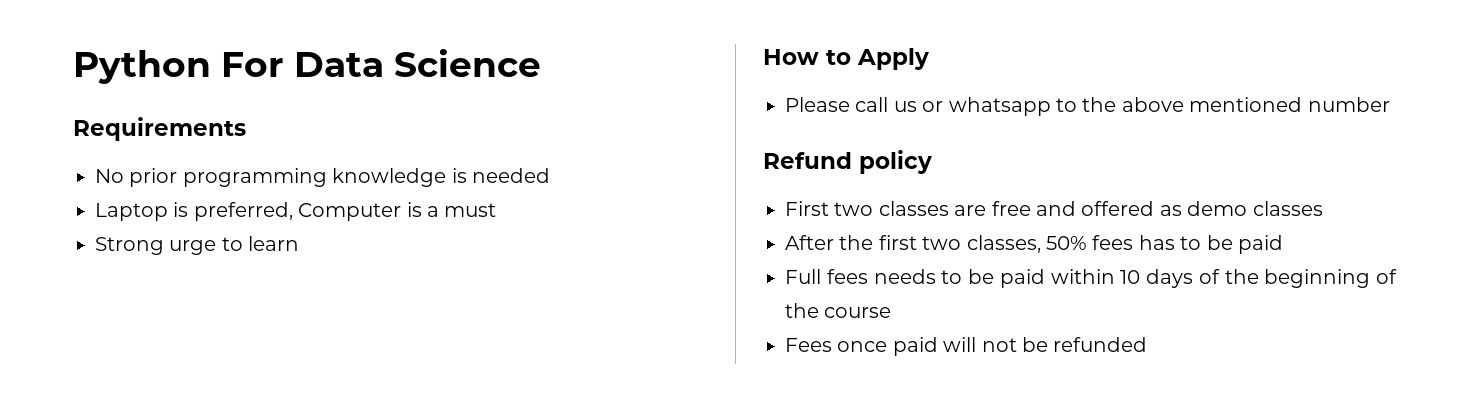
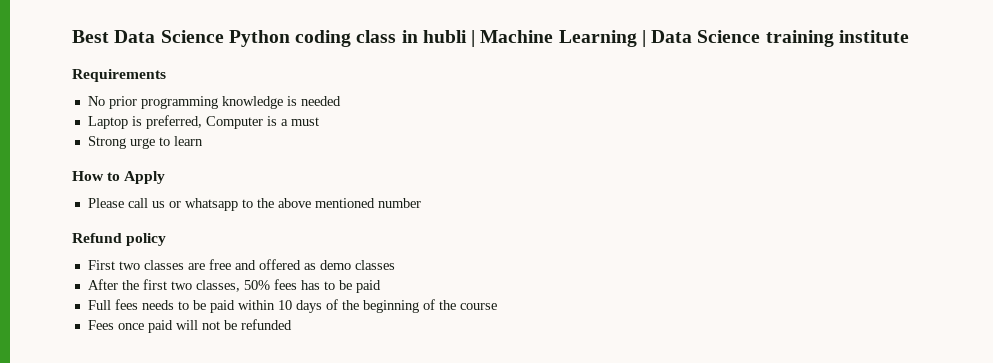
- Python For Data Science
+ Best Data Science Python coding class in hubli | Machine Learning | Data Science training institute

